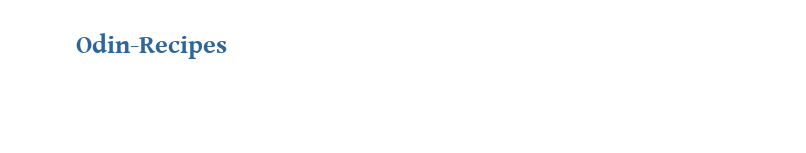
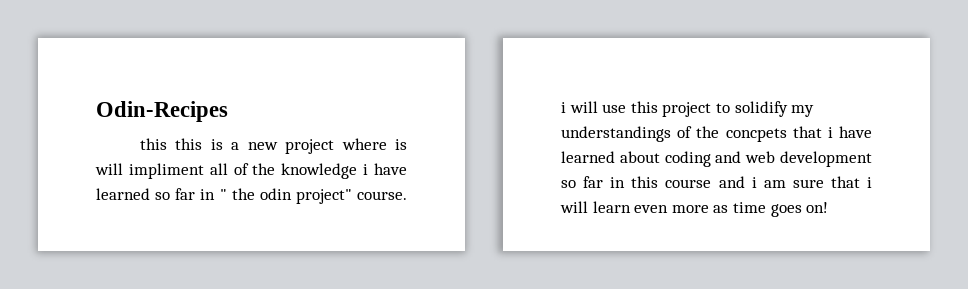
+ this this is a new project where is will impliment all of the knowledge i have learned so far in " the odin project" course. i will use this project to solidify my understandings of the concpets that i have learned about coding and web development so far in this course and i am sure that i will learn even more as time goes on!

